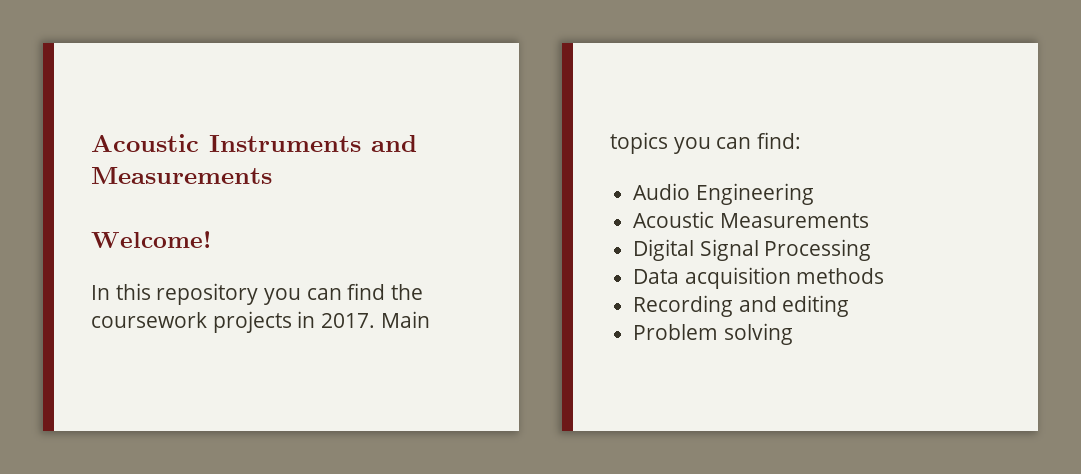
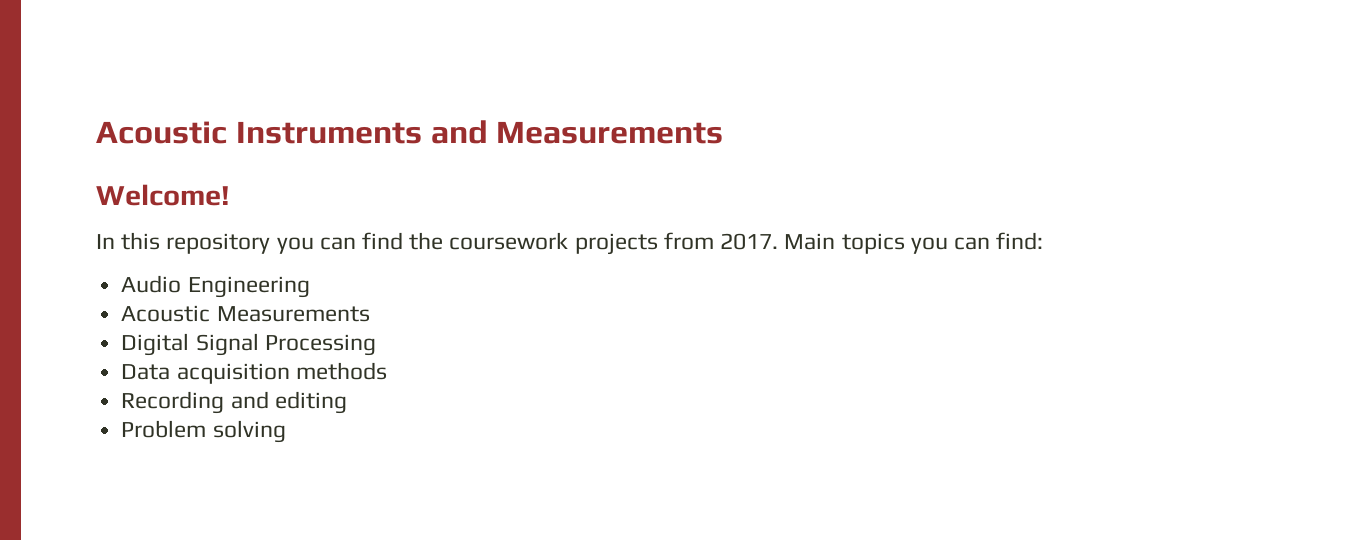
- In this repository you can find the coursework projects in 2017.
+ In this repository you can find the coursework projects from 2017.

